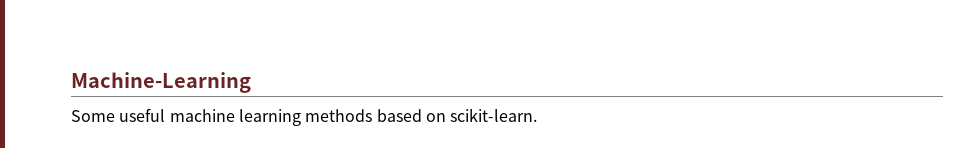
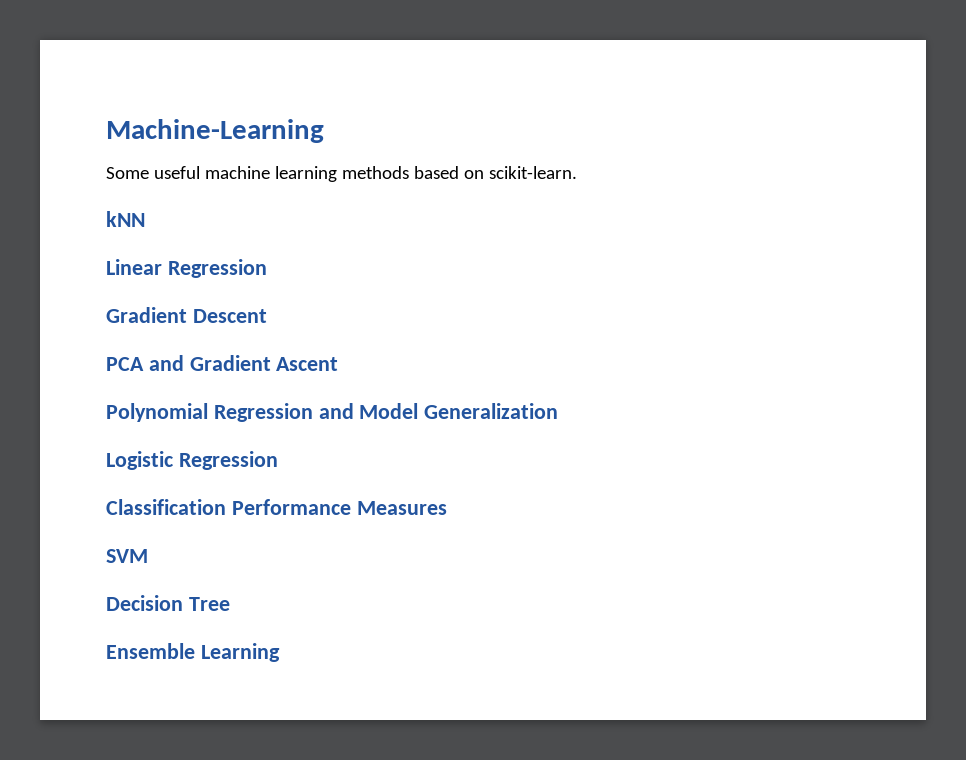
+ kNN
+ Linear Regression
+ Gradient Descent
+ PCA and Gradient Ascent
+ Polynomial Regression and Model Generalization
+ Logistic Regression
+ Classification Performance Measures
+ SVM
+ Decision Tree
+ Ensemble Learning

